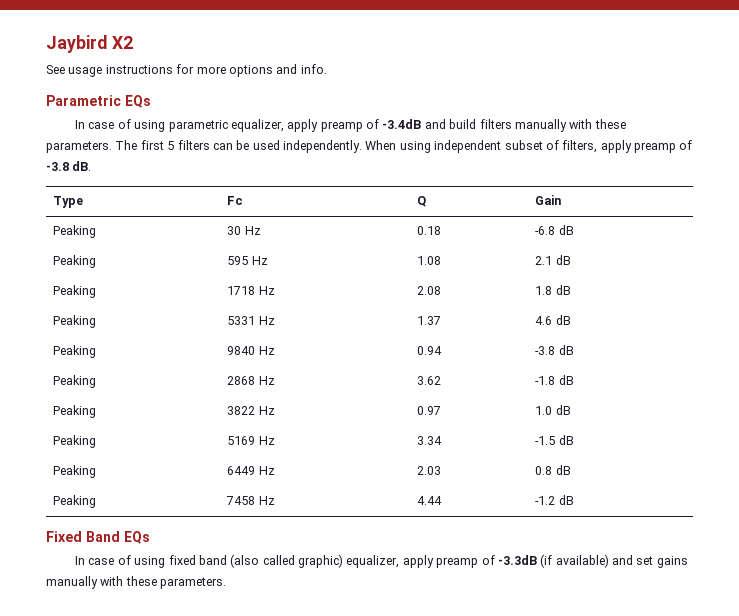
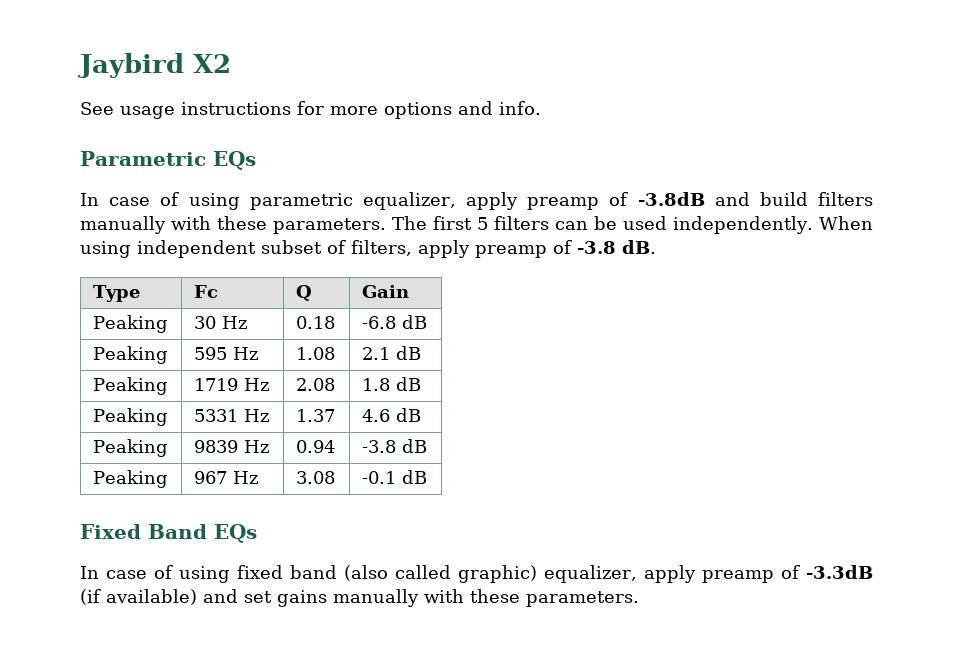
- In case of using parametric equalizer, apply preamp of -3.4dB and build filters manually with these parameters.
+ In case of using parametric equalizer, apply preamp of -3.8dB and build filters manually with these parameters.
- Peaking | 1718 Hz | 2.08 | 1.8 dB
+ Peaking | 1719 Hz | 2.08 | 1.8 dB
- Peaking | 9840 Hz | 0.94 | -3.8 dB
+ Peaking | 9839 Hz | 0.94 | -3.8 dB
- Peaking | 2868 Hz | 3.62 | -1.8 dB
- Peaking | 3822 Hz | 0.97 | 1.0 dB
- Peaking | 5169 Hz | 3.34 | -1.5 dB
- Peaking | 6449 Hz | 2.03 | 0.8 dB
- Peaking | 7458 Hz | 4.44 | -1.2 dB
+ Peaking | 967 Hz | 3.08 | -0.1 dB

